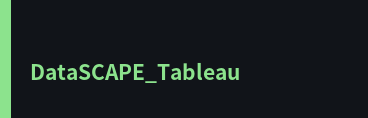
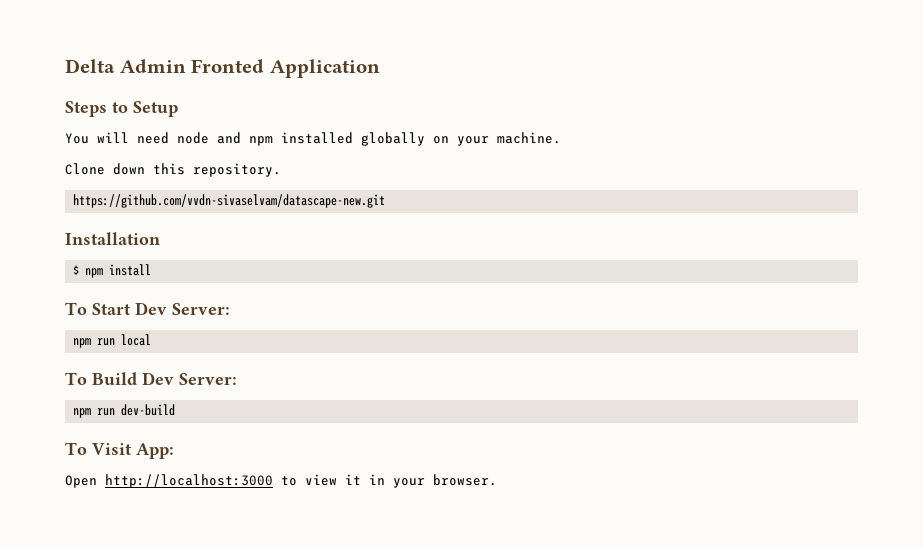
- DataSCAPE_Tableau
+ Delta Admin Fronted Application
+ Steps to Setup
+ You will need node and npm installed globally on your machine.
+ Clone down this repository.
+ https://github.com/vvdn-sivaselvam/datascape-new.git
+ Installation
+ $ npm install
+ To Start Dev Server:
+ npm run local
+ To Build Dev Server:
+ npm run dev-build
+ To Visit App:
+ Open http://localhost:3000 to view it in your browser.

